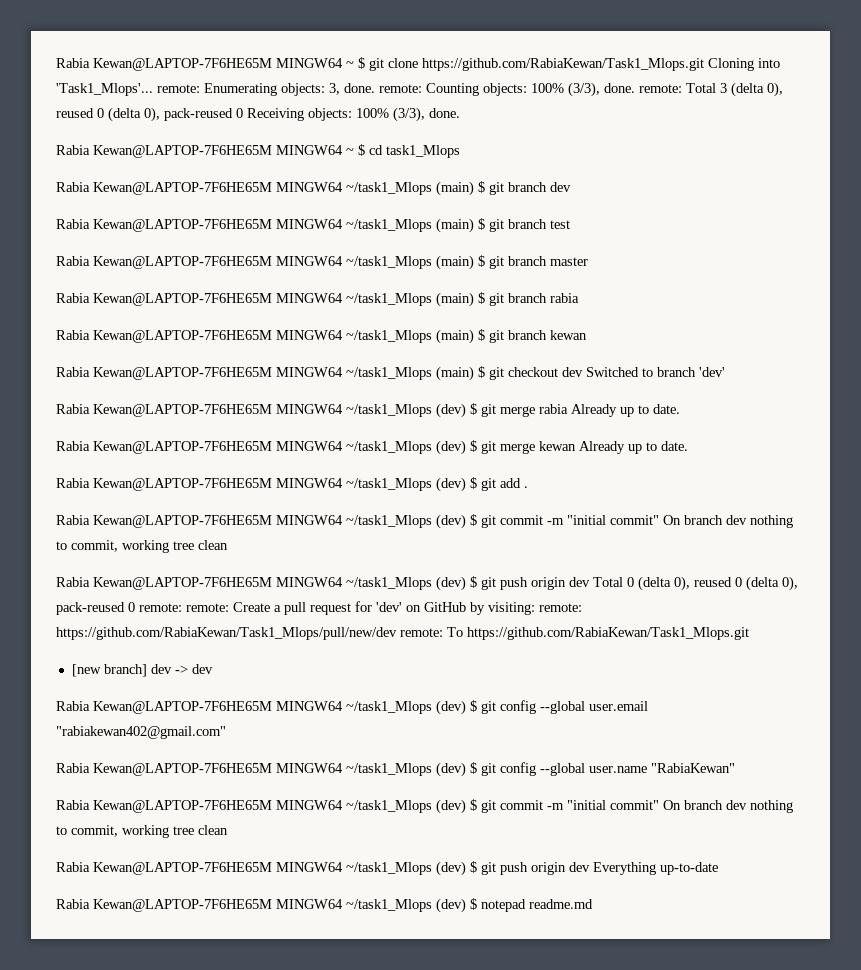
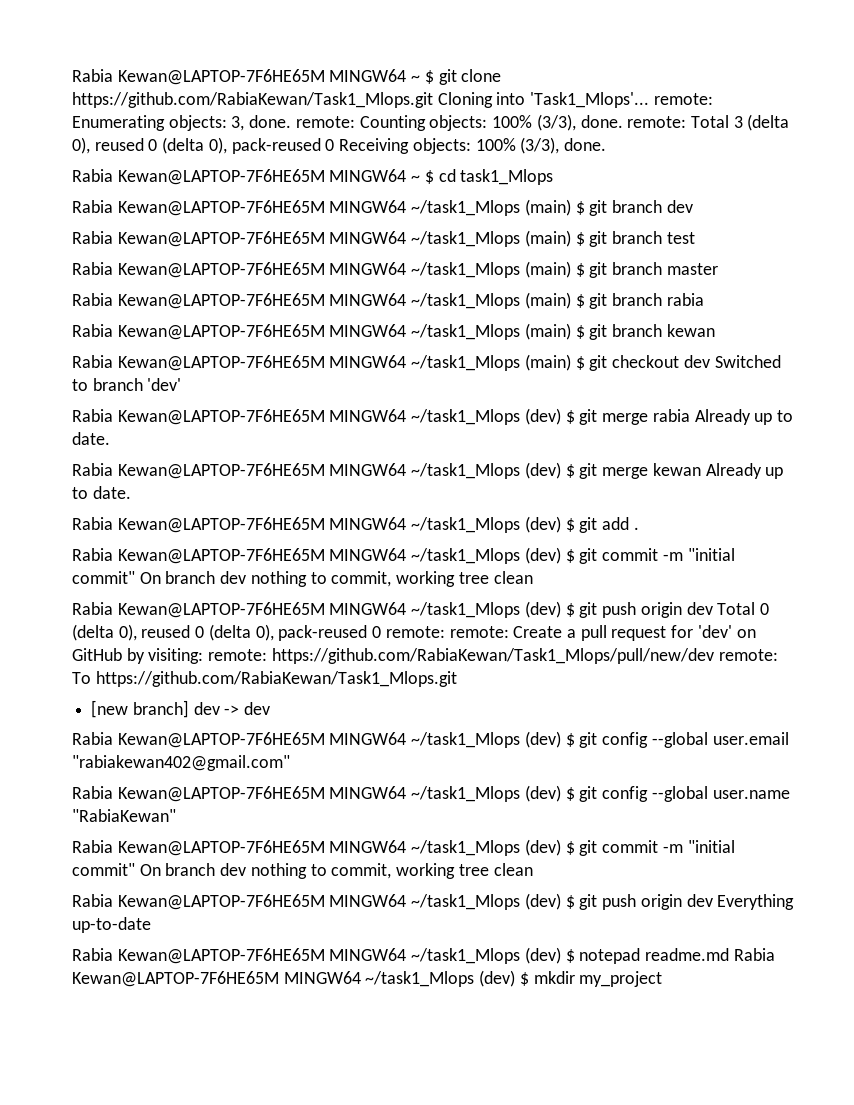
- Rabia Kewan@LAPTOP-7F6HE65M MINGW64 ~/task1_Mlops (dev) $ notepad readme.md
+ Rabia Kewan@LAPTOP-7F6HE65M MINGW64 ~/task1_Mlops (dev) $ notepad readme.md Rabia Kewan@LAPTOP-7F6HE65M MINGW64 ~/task1_Mlops (dev) $ mkdir my_project

